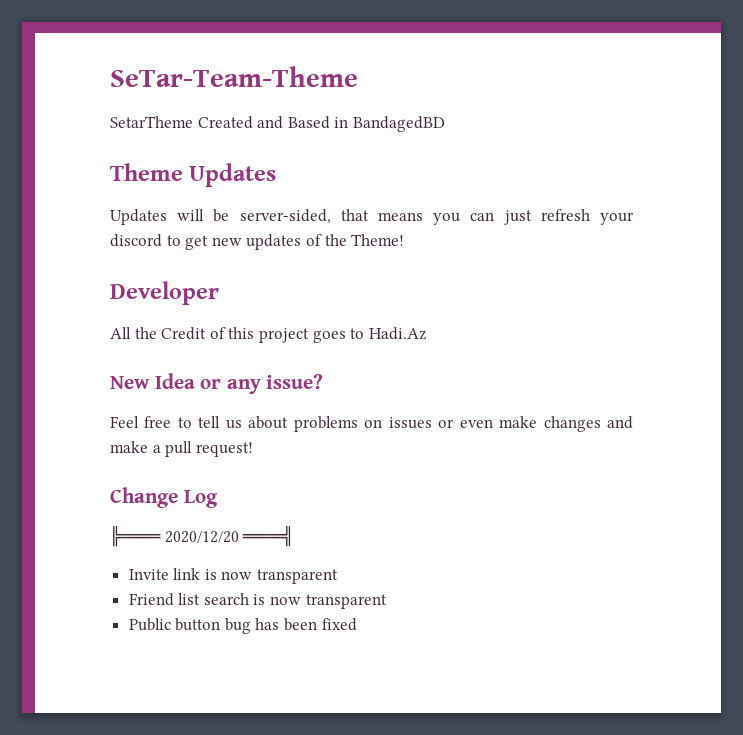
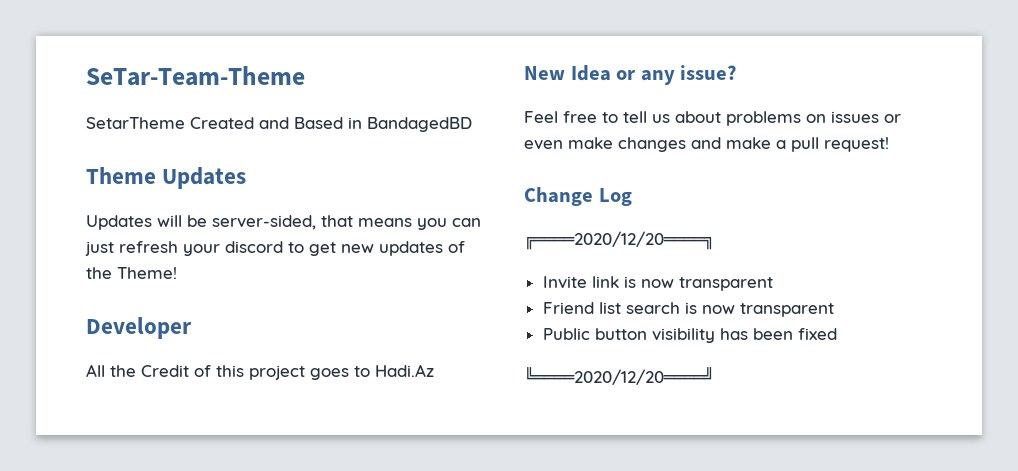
- ╠════ 2020/12/20 ════╣
+ ╔════2020/12/20════╗
- Public button bug has been fixed
+ Public button visibility has been fixed
+ ╚════2020/12/20════╝

